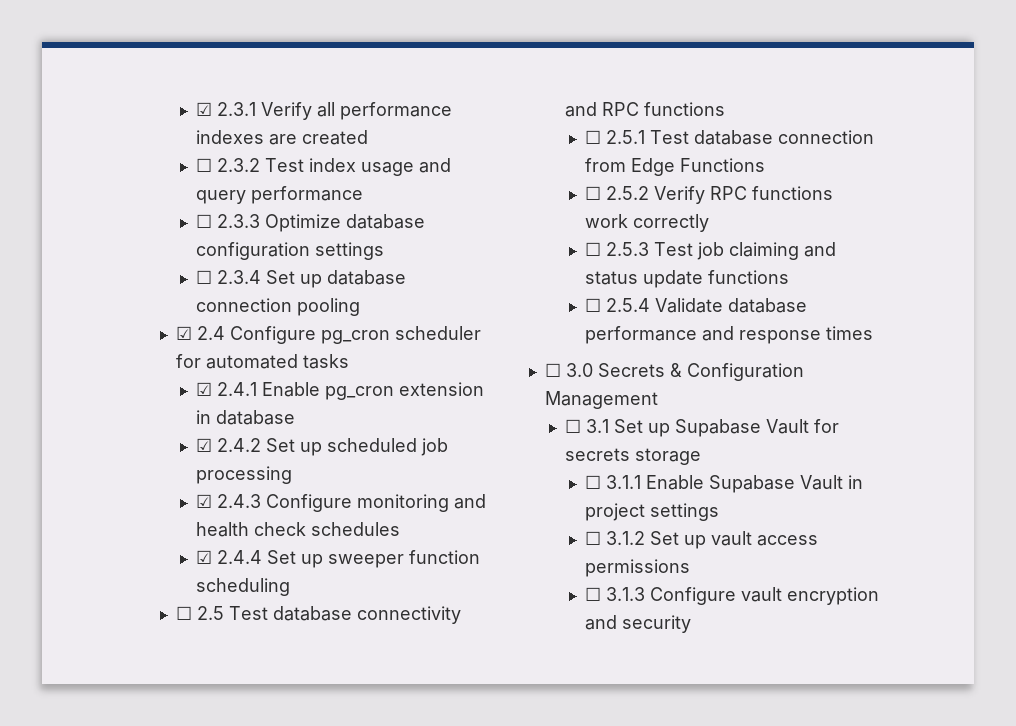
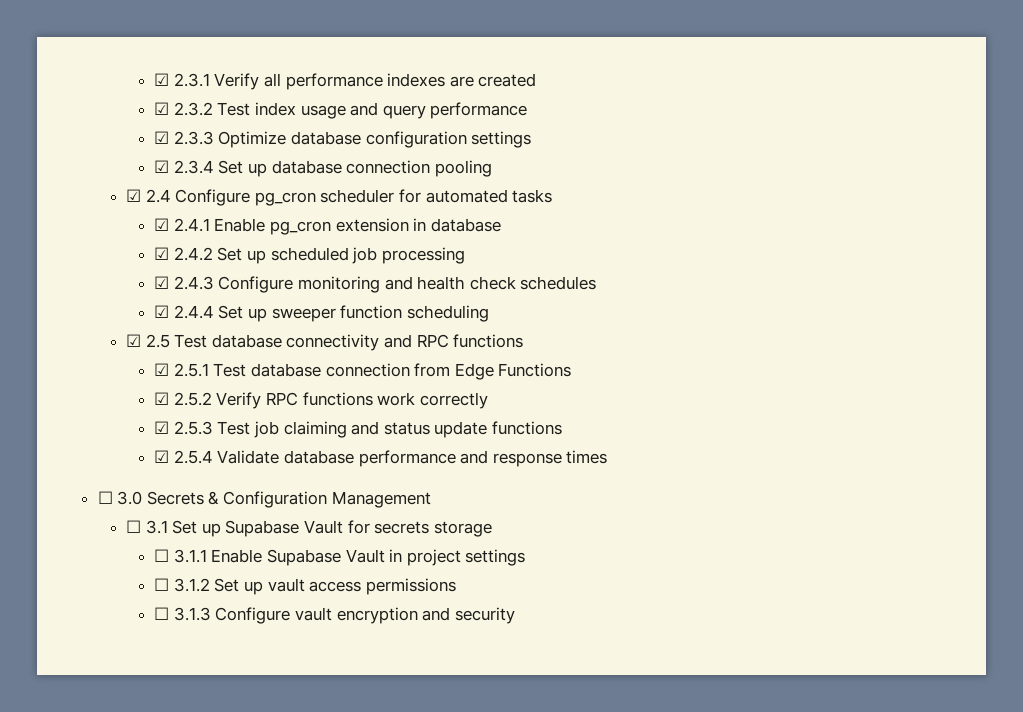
- ☐ 2.3.2 Test index usage and query performance
+ ☑ 2.3.2 Test index usage and query performance
- ☐ 2.3.3 Optimize database configuration settings
+ ☑ 2.3.3 Optimize database configuration settings
- ☐ 2.3.4 Set up database connection pooling
+ ☑ 2.3.4 Set up database connection pooling
- ☐ 2.5 Test database connectivity and RPC functions
+ ☑ 2.5 Test database connectivity and RPC functions
- ☐ 2.5.1 Test database connection from Edge Functions
+ ☑ 2.5.1 Test database connection from Edge Functions
- ☐ 2.5.2 Verify RPC functions work correctly
+ ☑ 2.5.2 Verify RPC functions work correctly
- ☐ 2.5.3 Test job claiming and status update functions
+ ☑ 2.5.3 Test job claiming and status update functions
- ☐ 2.5.4 Validate database performance and response times
+ ☑ 2.5.4 Validate database performance and response times

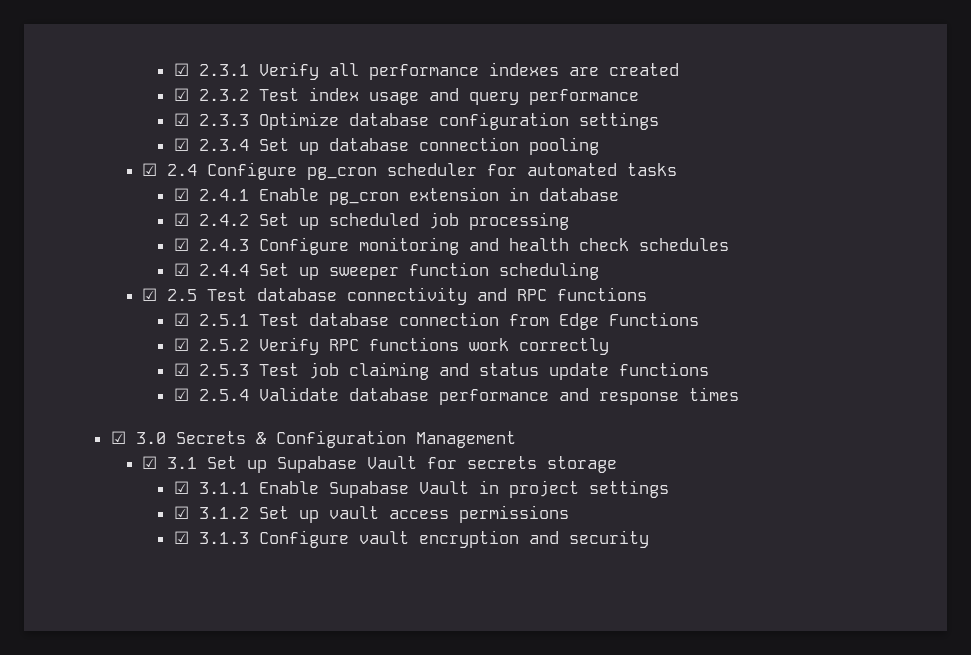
- ☐ 3.0 Secrets & Configuration Management
+ ☑ 3.0 Secrets & Configuration Management
- ☐ 3.1 Set up Supabase Vault for secrets storage
+ ☑ 3.1 Set up Supabase Vault for secrets storage
- ☐ 3.1.1 Enable Supabase Vault in project settings
+ ☑ 3.1.1 Enable Supabase Vault in project settings
- ☐ 3.1.2 Set up vault access permissions
+ ☑ 3.1.2 Set up vault access permissions
- ☐ 3.1.3 Configure vault encryption and security
+ ☑ 3.1.3 Configure vault encryption and security

